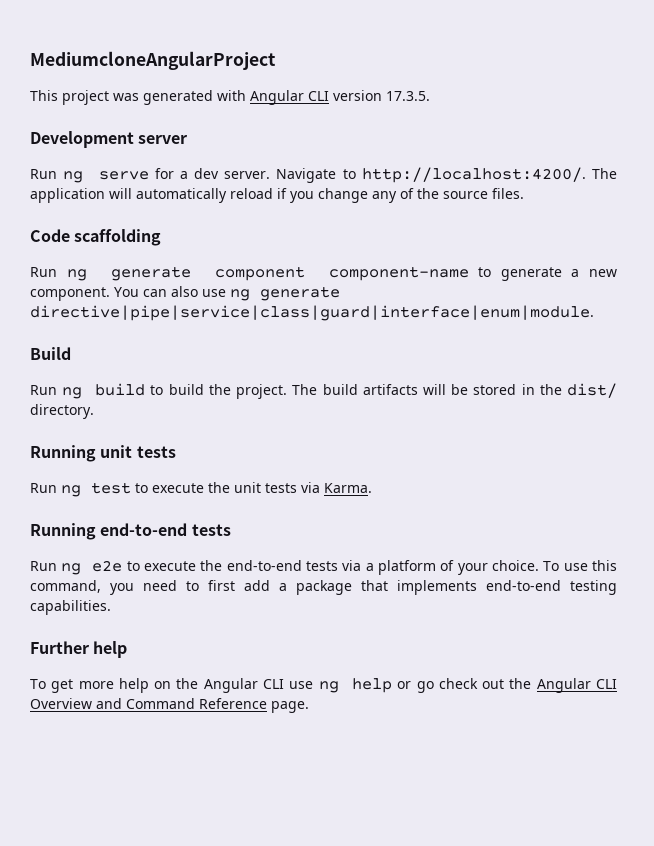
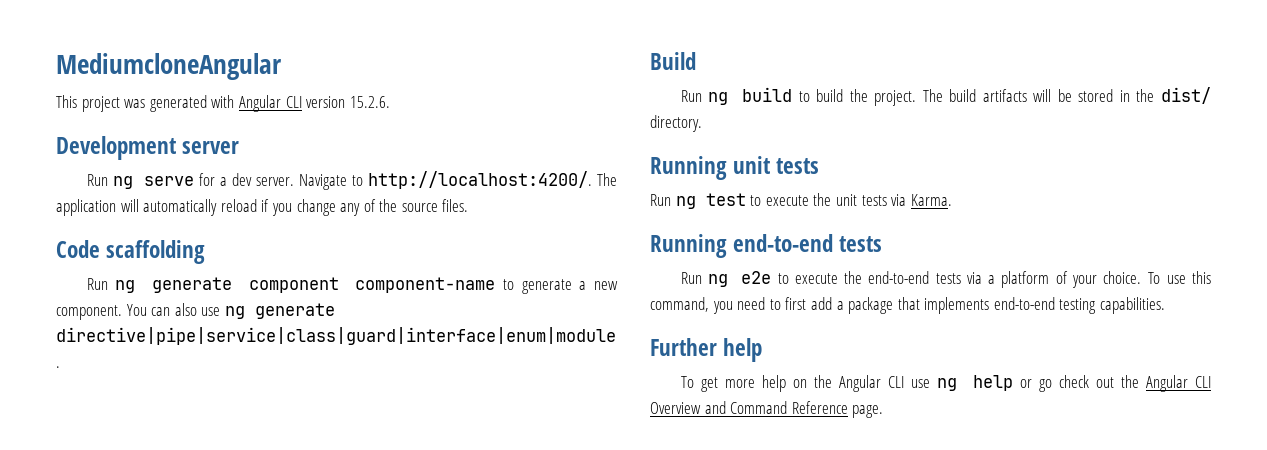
- MediumcloneAngularProject
+ MediumcloneAngular
- This project was generated with Angular CLI version 17.3.5.
+ This project was generated with Angular CLI version 15.2.6.

